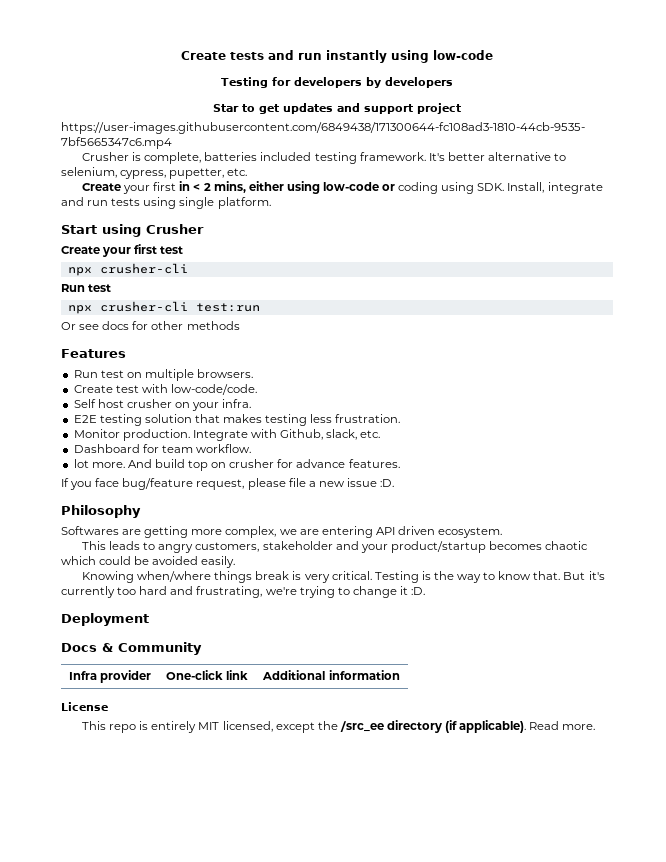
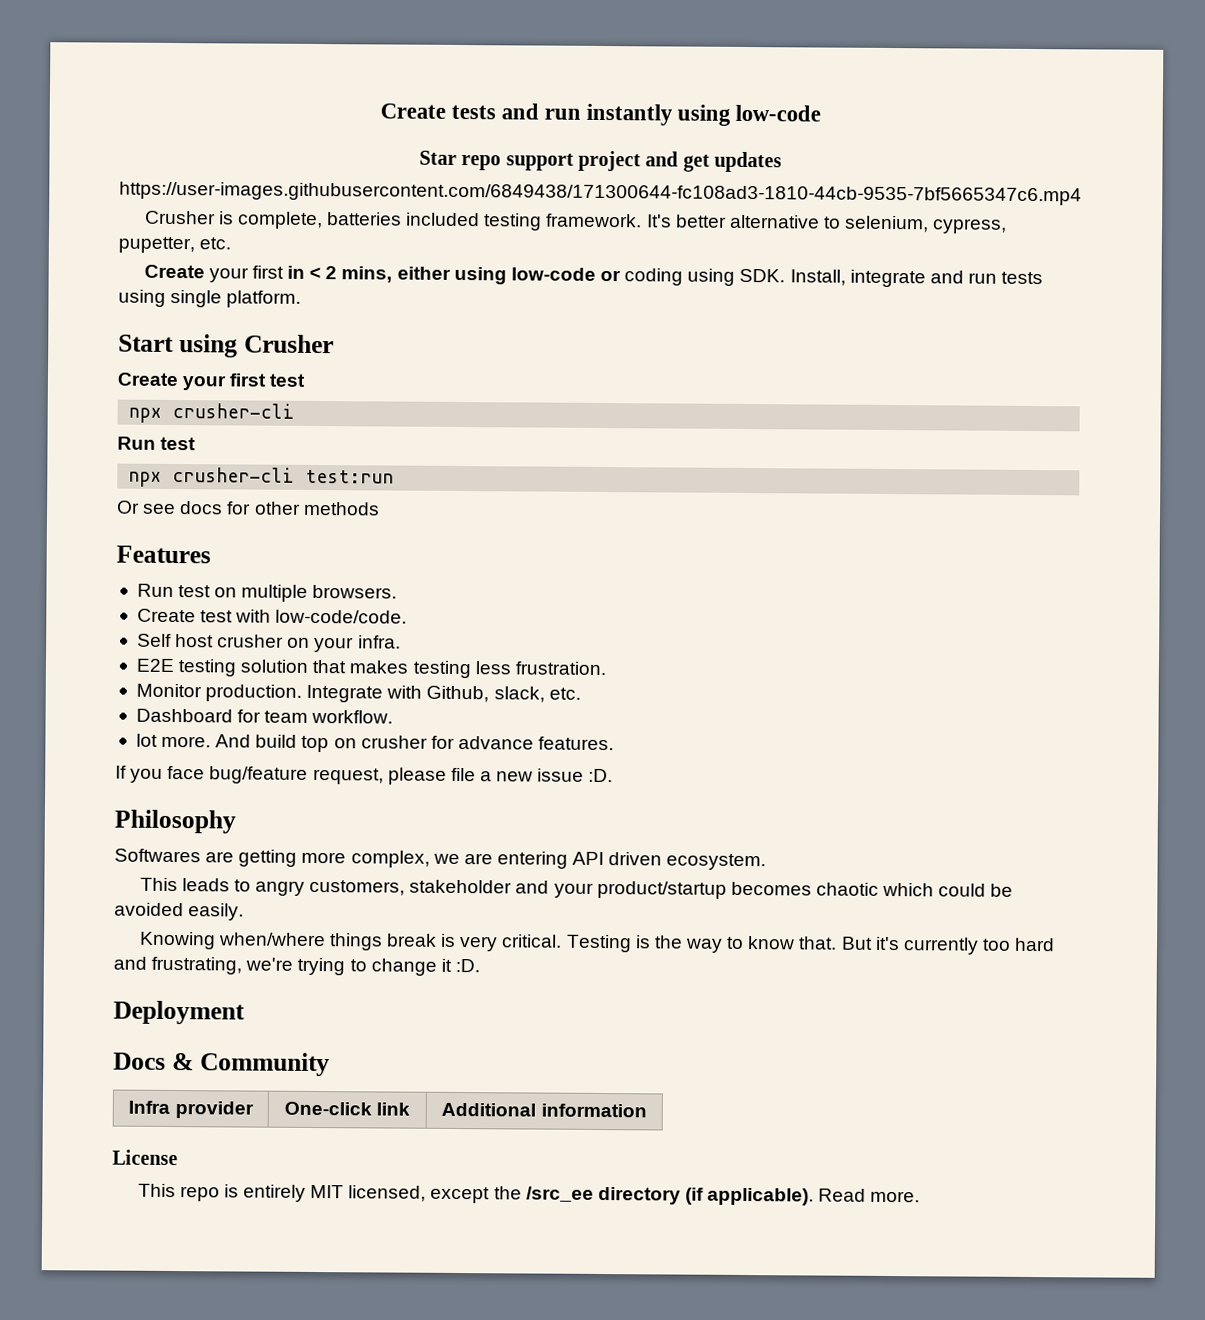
- Testing for developers by developers
- Star to get updates and support project
+ Star repo support project and get updates

